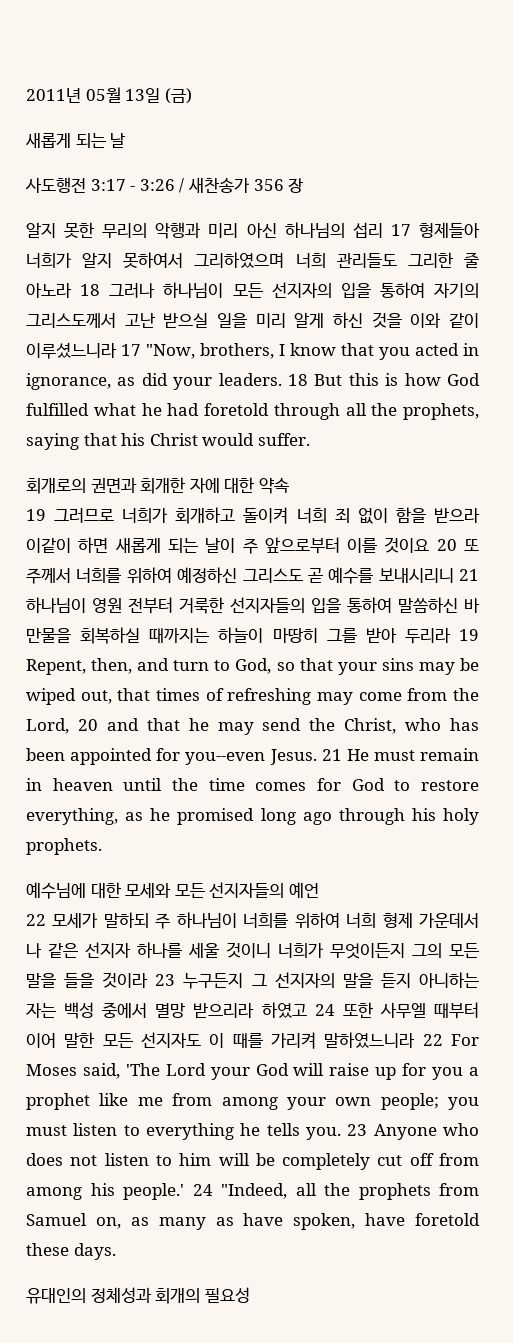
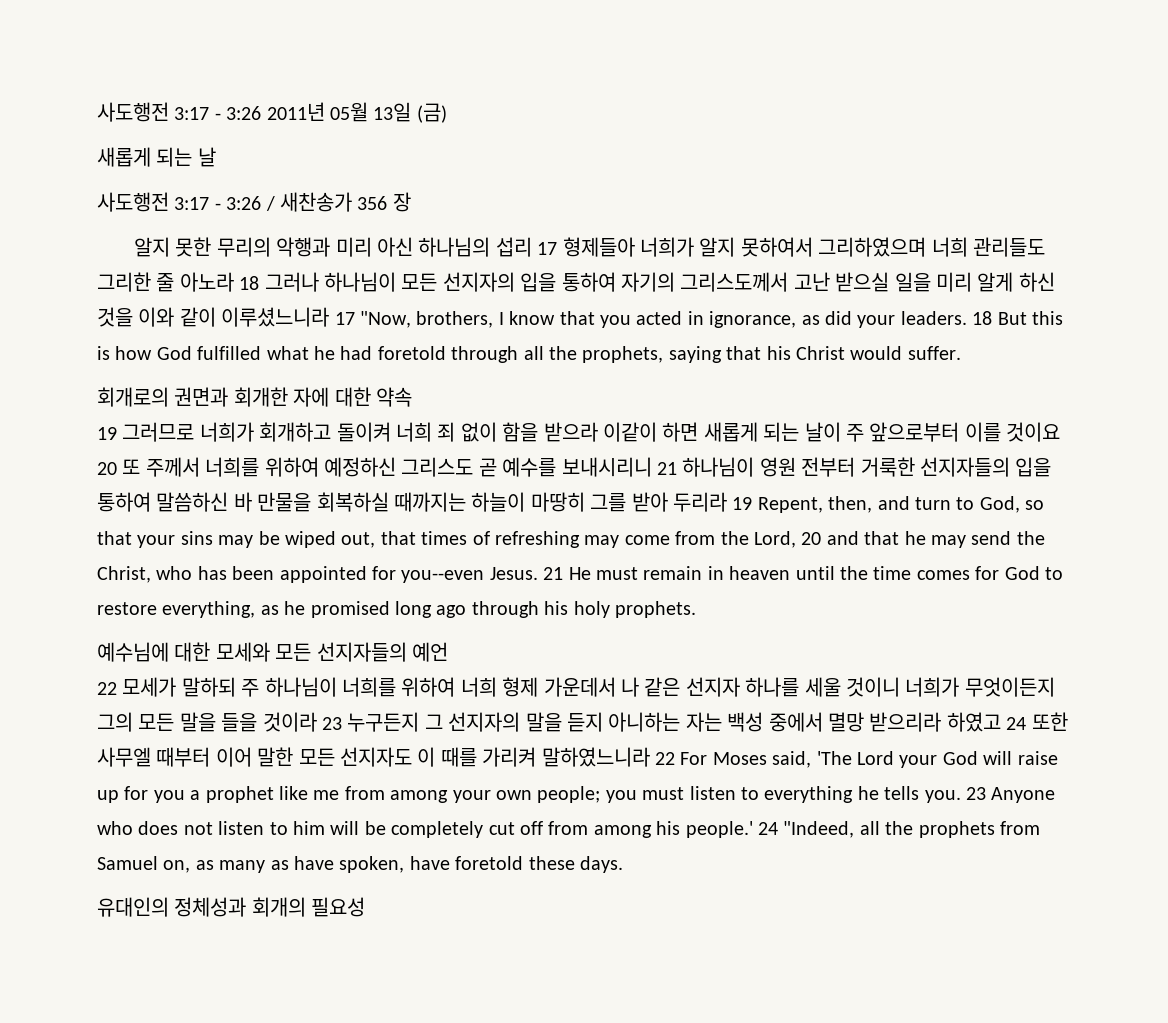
- 2011년 05월 13일 (금)
+ 사도행전 3:17 - 3:26 2011년 05월 13일 (금)

